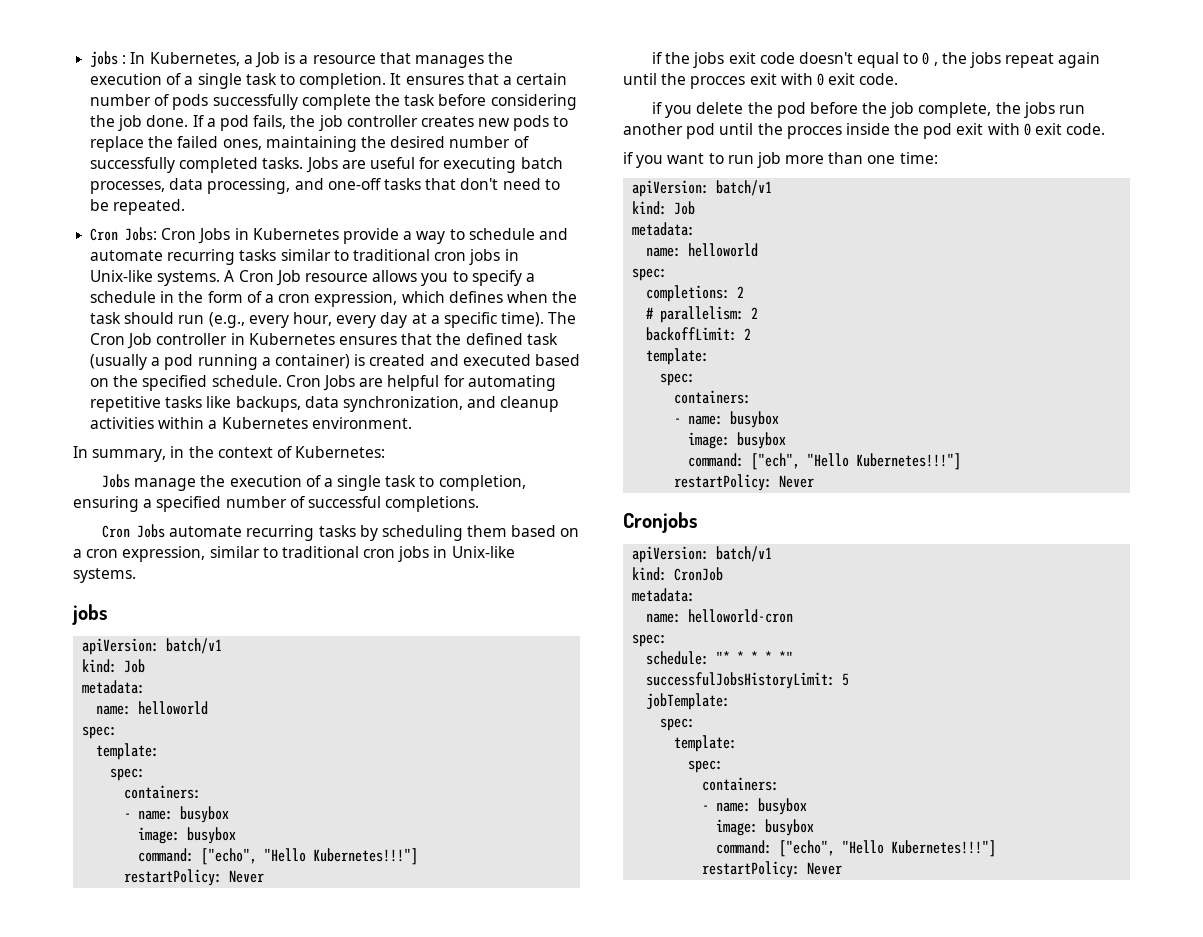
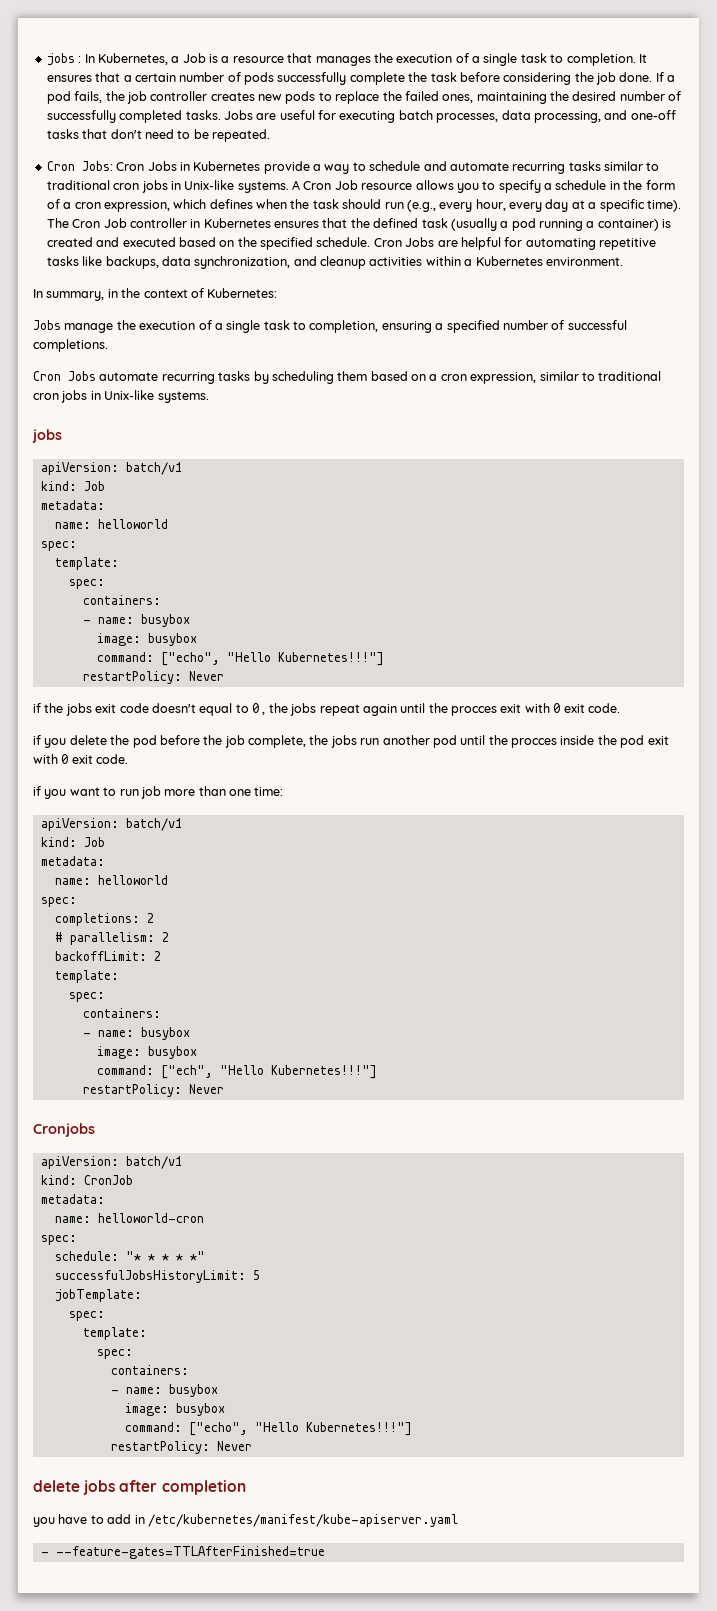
+ delete jobs after completion
+ you have to add in /etc/kubernetes/manifest/kube-apiserver.yaml
+ - --feature-gates=TTLAfterFinished=true

